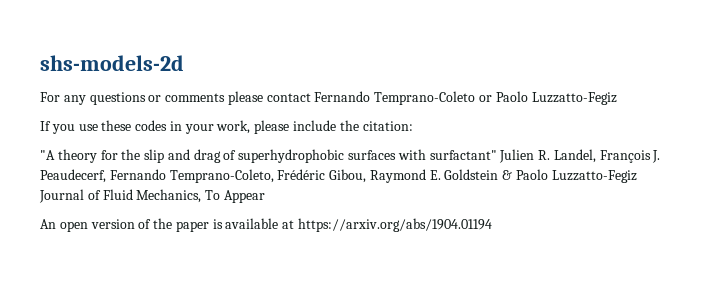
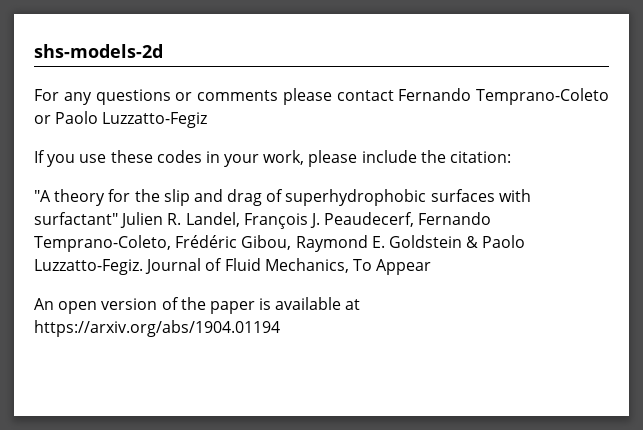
- "A theory for the slip and drag of superhydrophobic surfaces with surfactant" Julien R. Landel, François J. Peaudecerf, Fernando Temprano-Coleto, Frédéric Gibou, Raymond E. Goldstein & Paolo Luzzatto-Fegiz Journal of Fluid Mechanics, To Appear
+ "A theory for the slip and drag of superhydrophobic surfaces with surfactant" Julien R. Landel, François J. Peaudecerf, Fernando Temprano-Coleto, Frédéric Gibou, Raymond E. Goldstein & Paolo Luzzatto-Fegiz. Journal of Fluid Mechanics, To Appear

